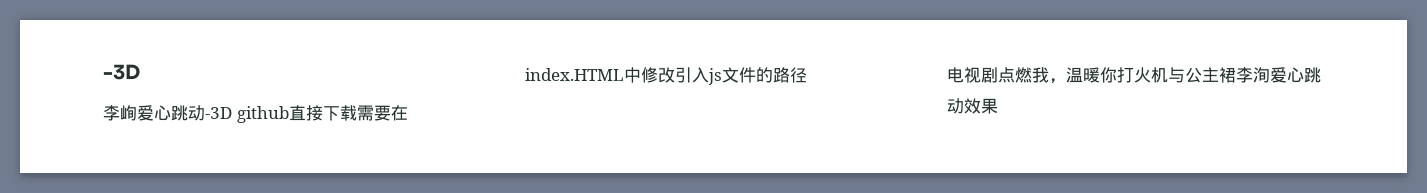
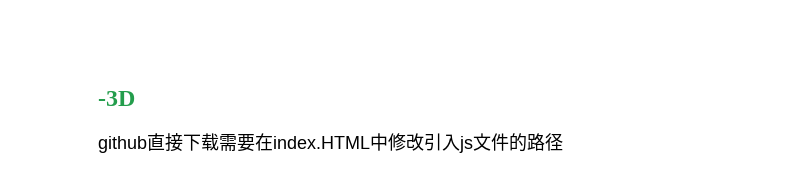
- 李峋爱心跳动-3D github直接下载需要在index.HTML中修改引入js文件的路径
+ github直接下载需要在index.HTML中修改引入js文件的路径
- 电视剧点燃我，温暖你打火机与公主裙李洵爱心跳动效果

